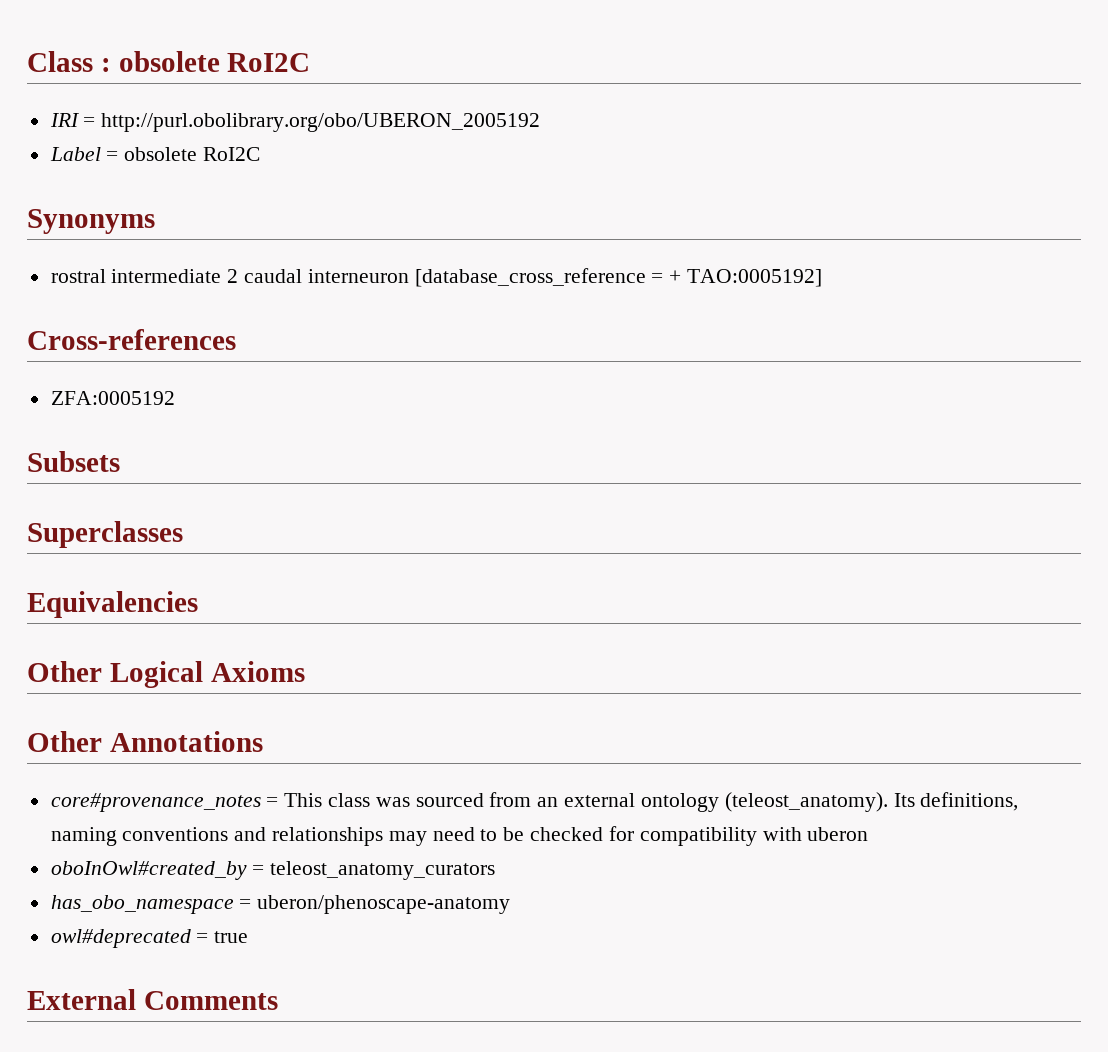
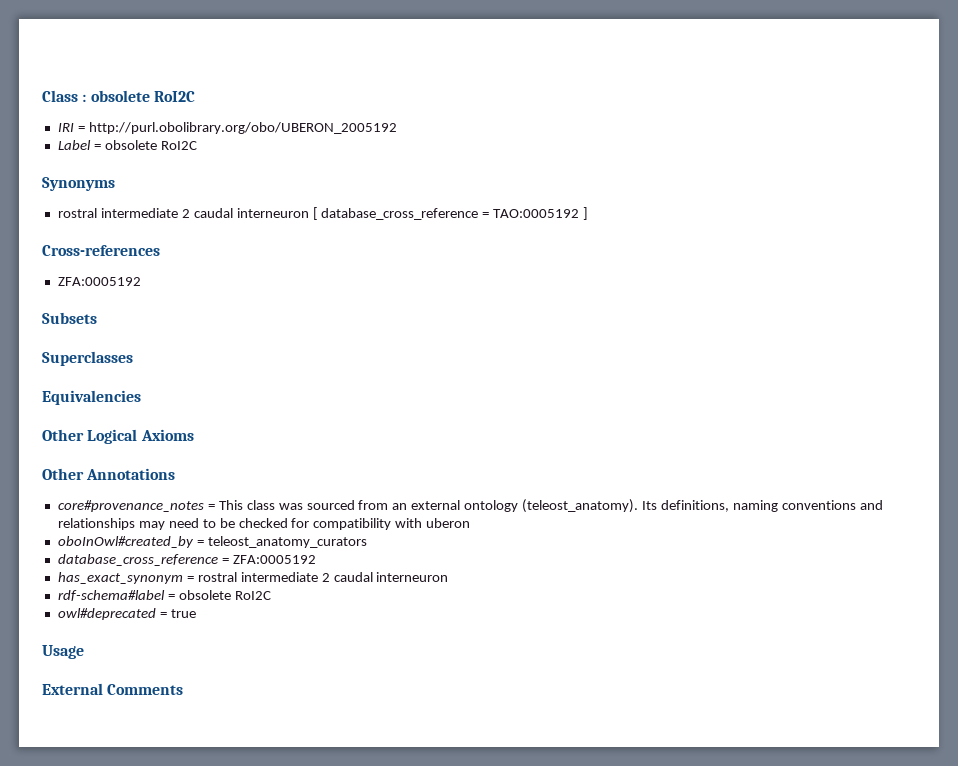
- rostral intermediate 2 caudal interneuron [database_cross_reference = + TAO:0005192]
+ rostral intermediate 2 caudal interneuron [ database_cross_reference = TAO:0005192 ]
- has_obo_namespace = uberon/phenoscape-anatomy
+ database_cross_reference = ZFA:0005192
+ has_exact_synonym = rostral intermediate 2 caudal interneuron
+ rdf-schema#label = obsolete RoI2C
+ Usage

